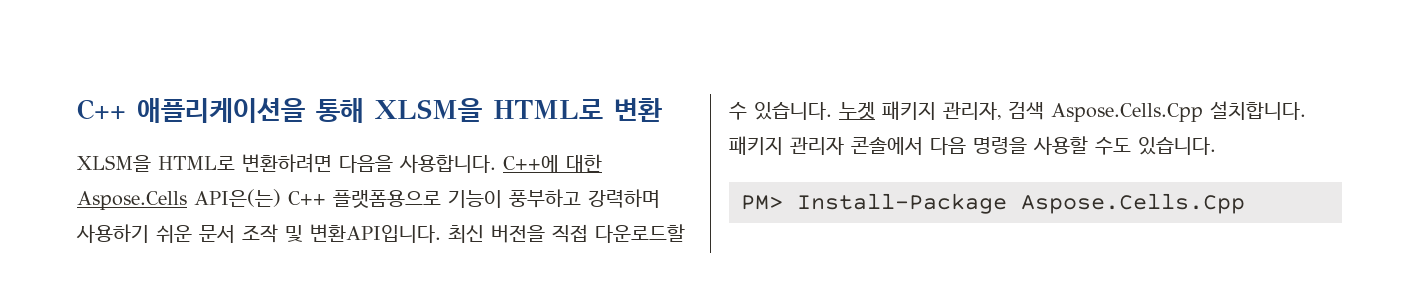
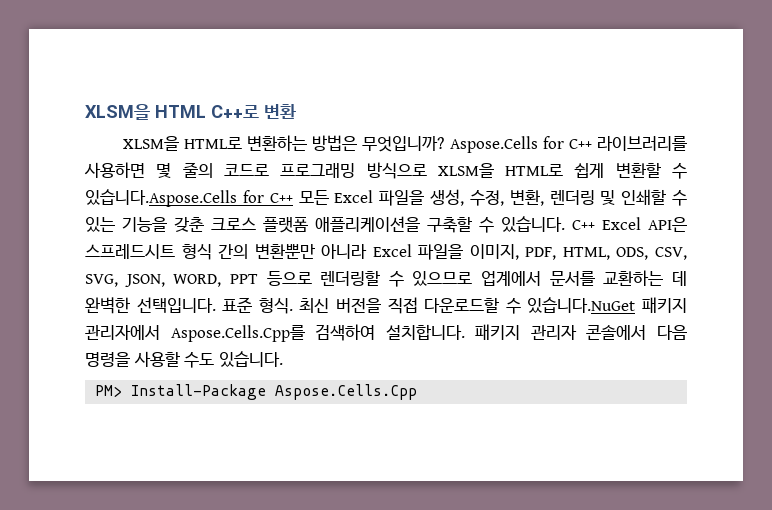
- C++ 애플리케이션을 통해 XLSM을 HTML로 변환
- XLSM을 HTML로 변환하려면 다음을 사용합니다. C++에 대한 Aspose.Cells API은(는) C++ 플랫폼용으로 기능이 풍부하고 강력하며 사용하기 쉬운 문서 조작 및 변환API입니다.
+ XLSM을 HTML C++로 변환
+ XLSM을 HTML로 변환하는 방법은 무엇입니까? Aspose.Cells for C++ 라이브러리를 사용하면 몇 줄의 코드로 프로그래밍 방식으로 XLSM을 HTML로 쉽게 변환할 수 있습니다.Aspose.Cells for C++ 모든 Excel 파일을 생성, 수정, 변환, 렌더링 및 인쇄할 수 있는 기능을 갖춘 크로스 플랫폼 애플리케이션을 구축할 수 있습니다. C++ Excel API은 스프레드시트 형식 간의 변환뿐만 아니라 Excel 파일을 이미지, PDF, HTML, ODS, CSV, SVG, JSON, WORD, PPT 등으로 렌더링할 수 있으므로 업계에서 문서를 교환하는 데 완벽한 선택입니다. 표준 형식.
- 최신 버전을 직접 다운로드할 수 있습니다. 누겟 패키지 관리자, 검색 Aspose.Cells.Cpp 설치합니다.
+ 최신 버전을 직접 다운로드할 수 있습니다.NuGet 패키지 관리자에서 Aspose.Cells.Cpp를 검색하여 설치합니다.

